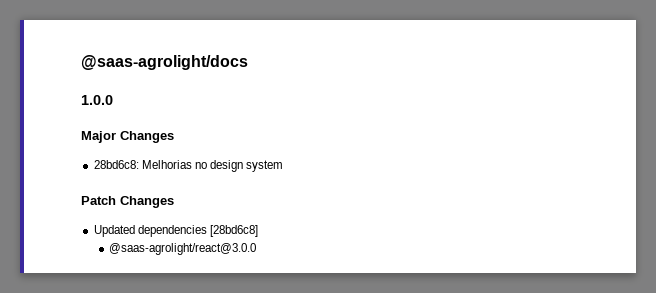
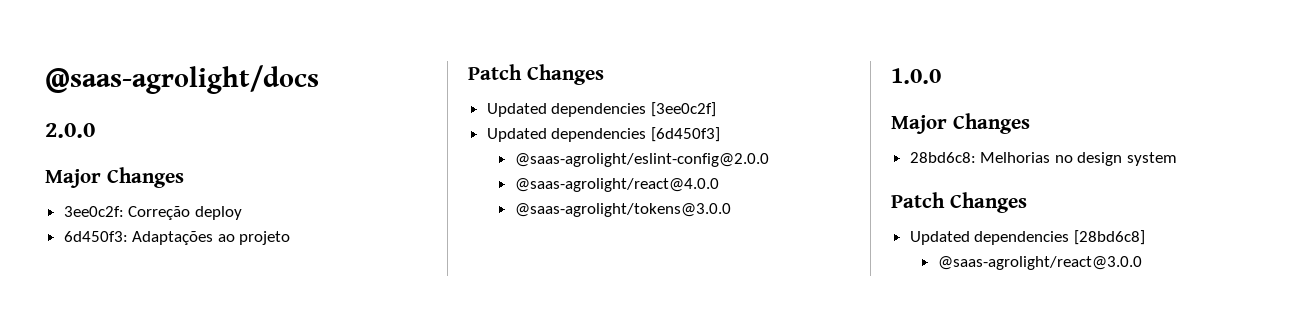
+ 2.0.0
+ Major Changes
+ 3ee0c2f: Correção deploy
+ 6d450f3: Adaptações ao projeto
+ Patch Changes
+ Updated dependencies [3ee0c2f]
+ Updated dependencies [6d450f3]
+ @saas-agrolight/eslint-config@2.0.0
+ @saas-agrolight/react@4.0.0
+ @saas-agrolight/tokens@3.0.0

